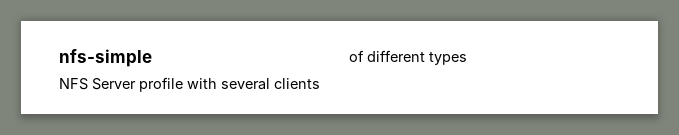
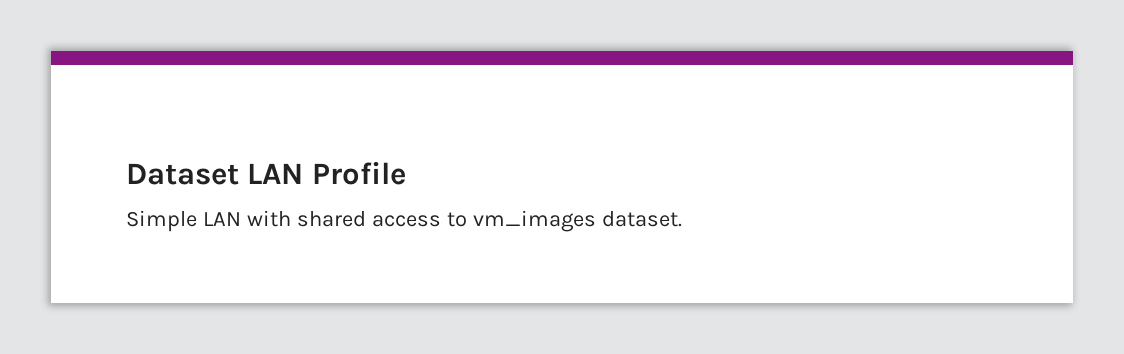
- nfs-simple
- NFS Server profile with several clients of different types
+ Dataset LAN Profile
+ Simple LAN with shared access to vm_images dataset.

